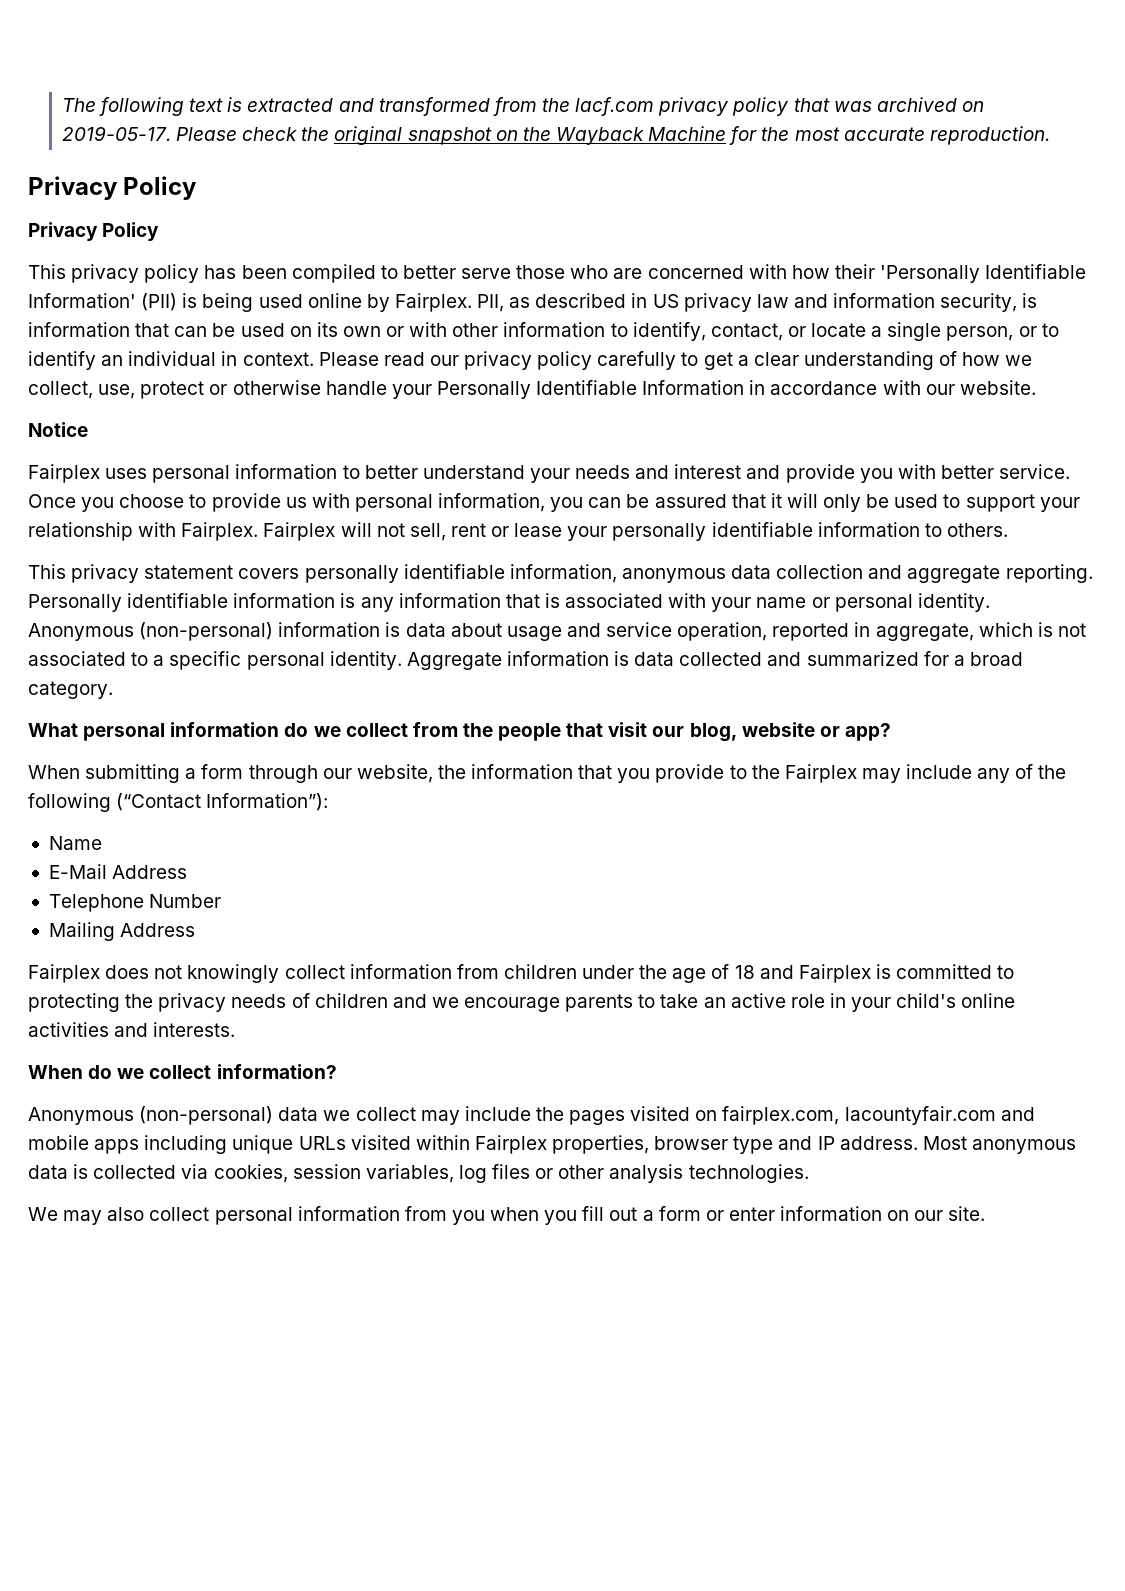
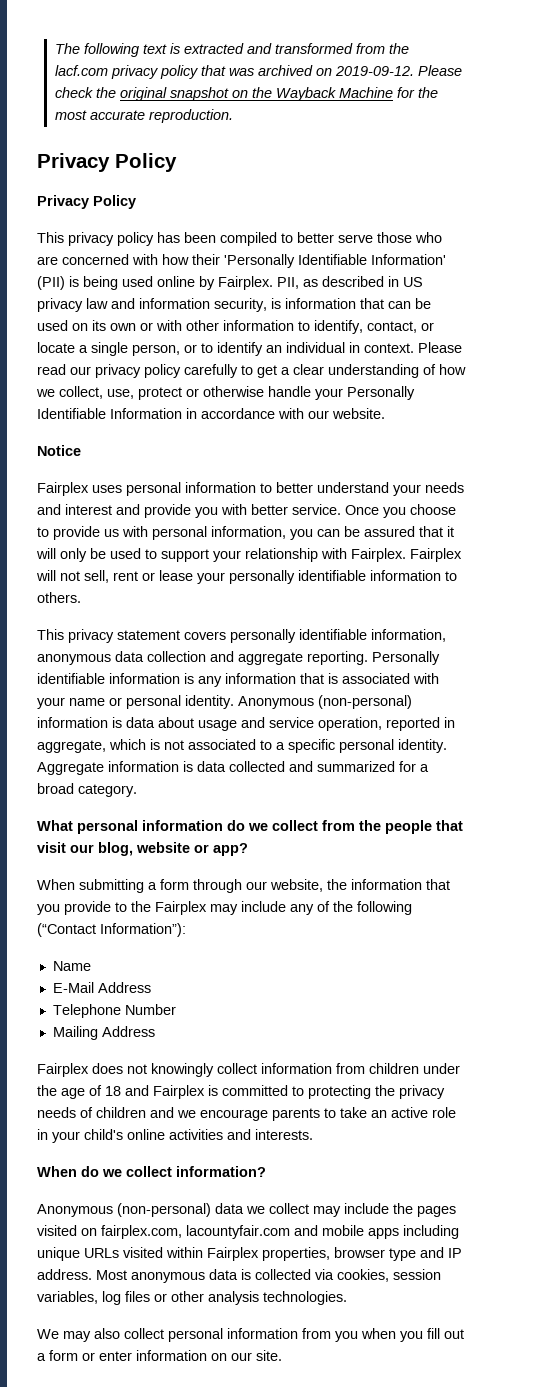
- The following text is extracted and transformed from the lacf.com privacy policy that was archived on 2019-05-17.
+ The following text is extracted and transformed from the lacf.com privacy policy that was archived on 2019-09-12.

